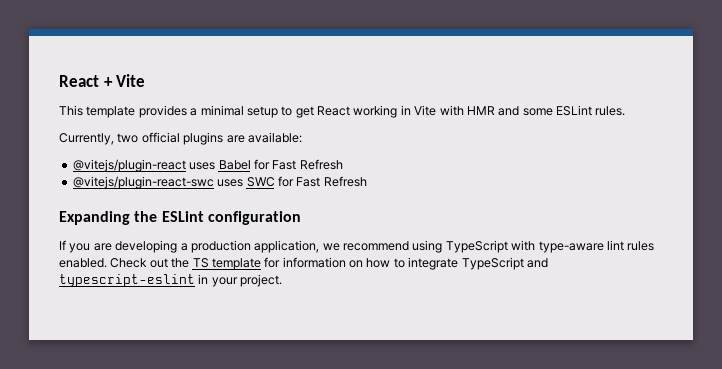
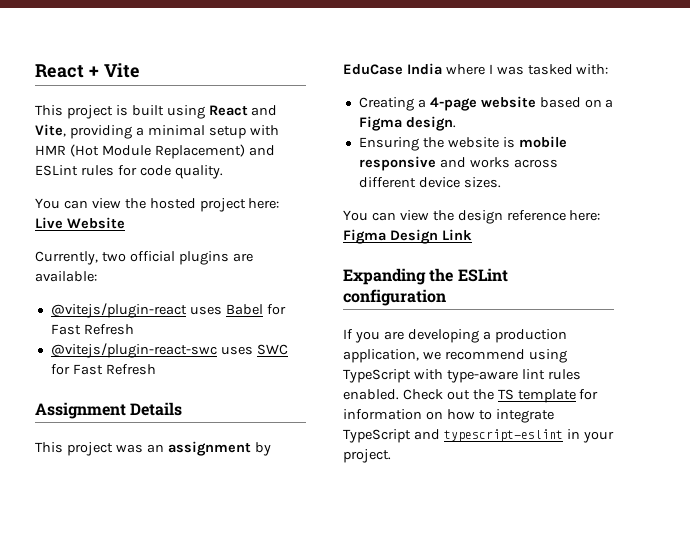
- This template provides a minimal setup to get React working in Vite with HMR and some ESLint rules.
+ This project is built using React and Vite, providing a minimal setup with HMR (Hot Module Replacement) and ESLint rules for code quality.
+ You can view the hosted project here: Live Website
+ Assignment Details
+ This project was an assignment by EduCase India where I was tasked with:
+ Creating a 4-page website based on a Figma design.
+ Ensuring the website is mobile responsive and works across different device sizes.
+ You can view the design reference here: Figma Design Link

